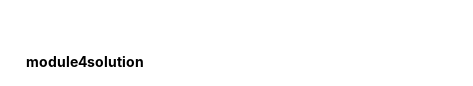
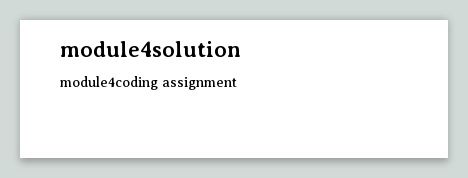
+ module4coding assignment

